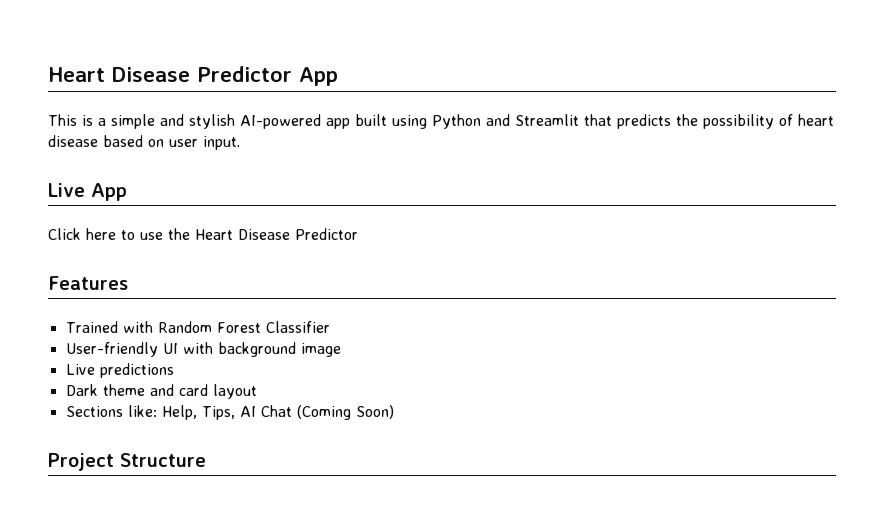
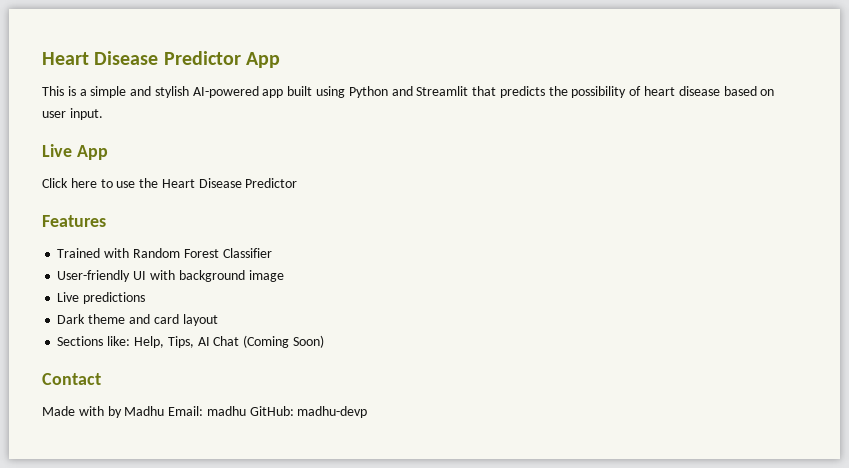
- Project Structure
+ Contact
+ Made with by Madhu Email: madhu GitHub: madhu-devp

